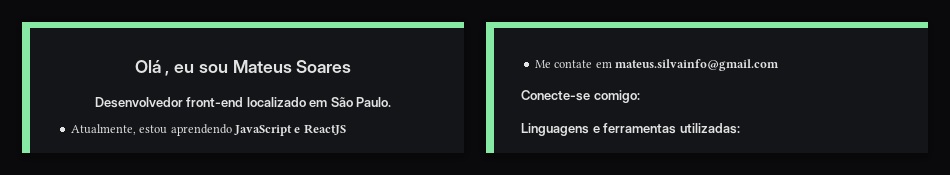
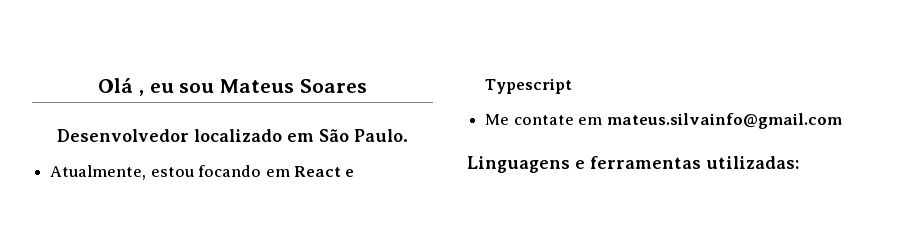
- Desenvolvedor front-end localizado em São Paulo.
+ Desenvolvedor localizado em São Paulo.
- Atualmente, estou aprendendo JavaScript e ReactJS
+ Atualmente, estou focando em React e Typescript
- Conecte-se comigo:

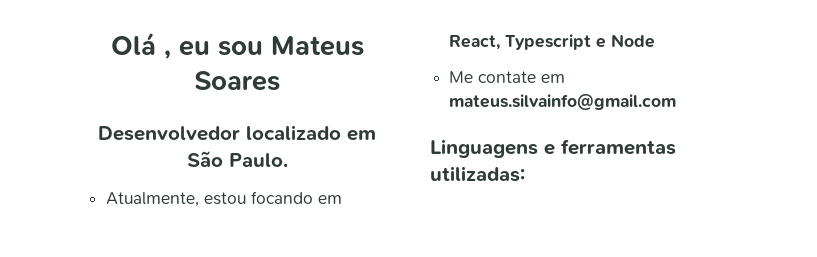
- Atualmente, estou focando em React e Typescript
+ Atualmente, estou focando em React, Typescript e Node

